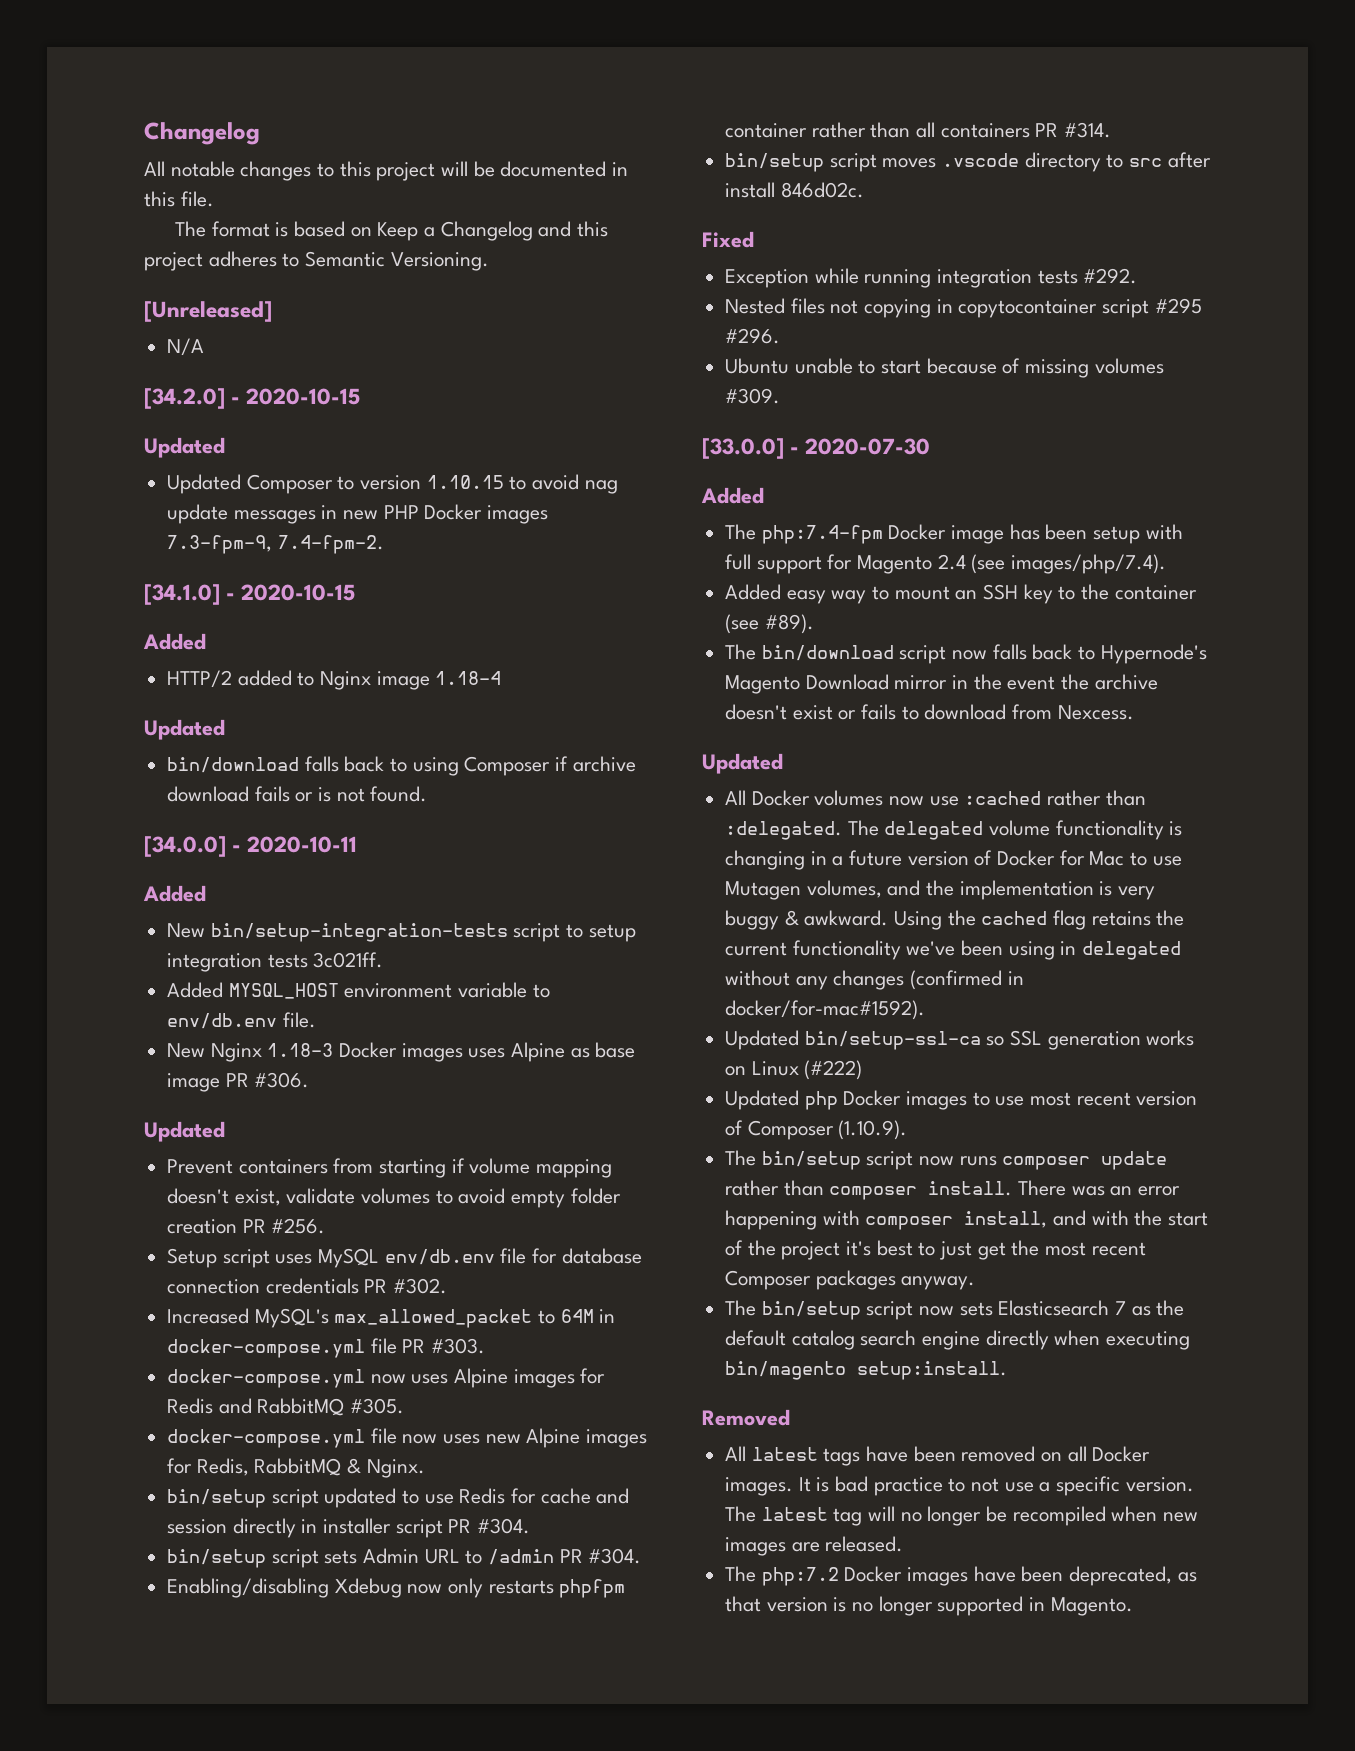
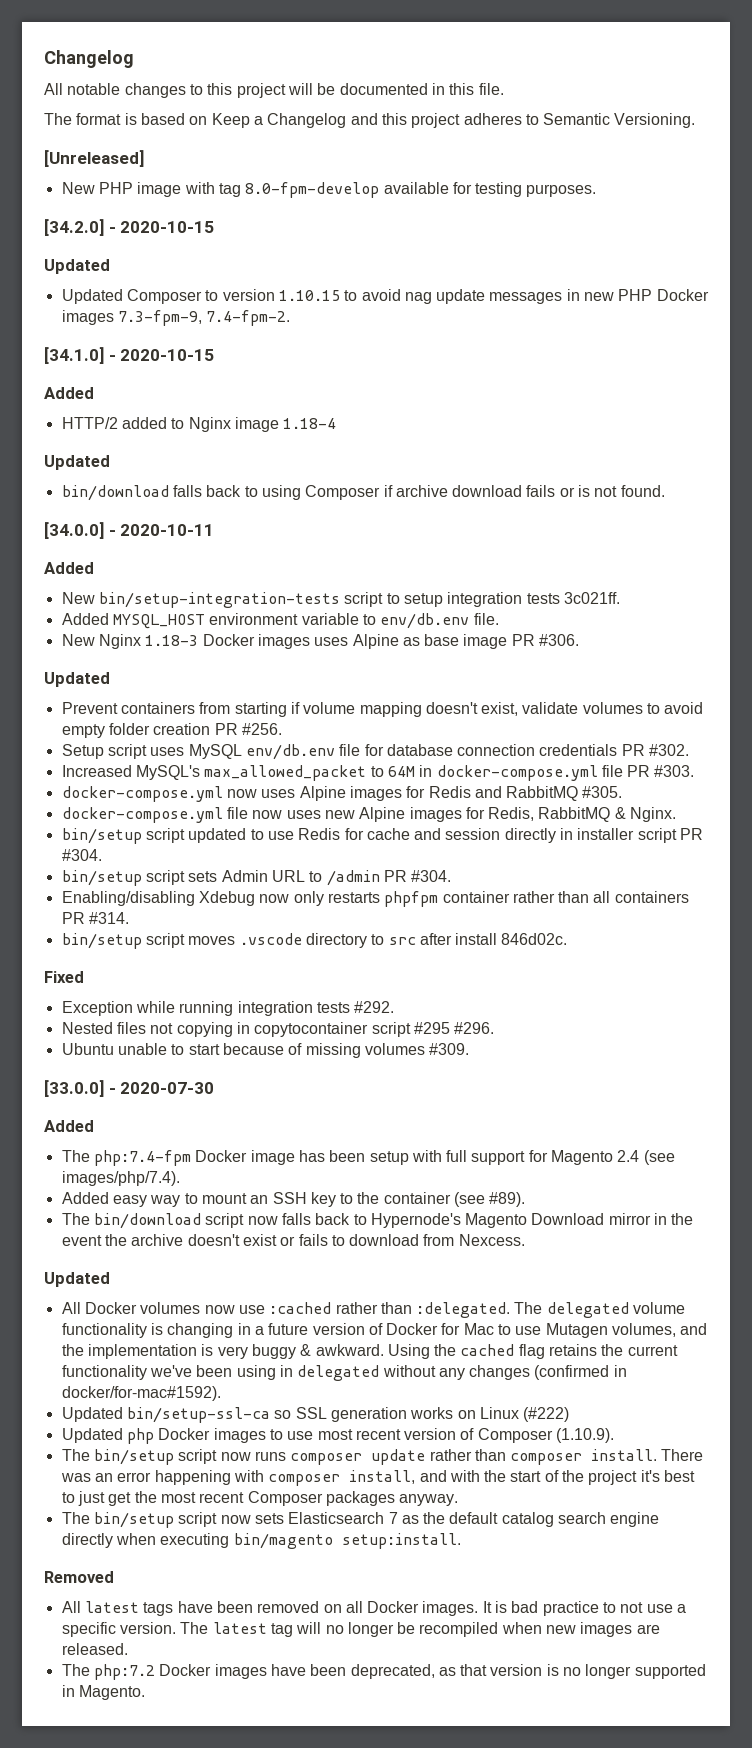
- N/A
+ New PHP image with tag 8.0-fpm-develop available for testing purposes.

